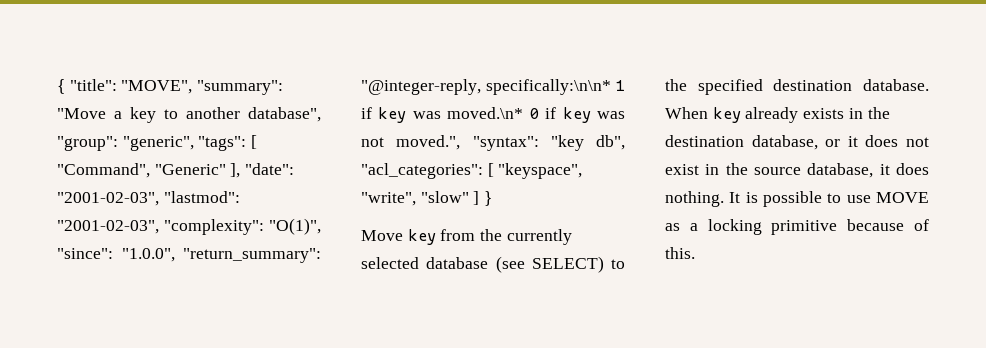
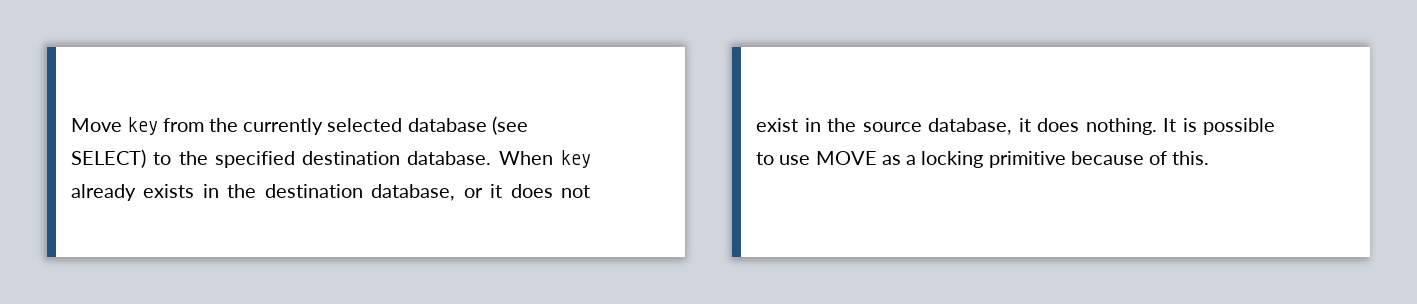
- { "title": "MOVE", "summary": "Move a key to another database", "group": "generic", "tags": [ "Command", "Generic" ], "date": "2001-02-03", "lastmod": "2001-02-03", "complexity": "O(1)", "since": "1.0.0", "return_summary": "@integer-reply, specifically:\n\n* 1 if key was moved.\n* 0 if key was not moved.", "syntax": "key db", "acl_categories": [ "keyspace", "write", "slow" ] }

